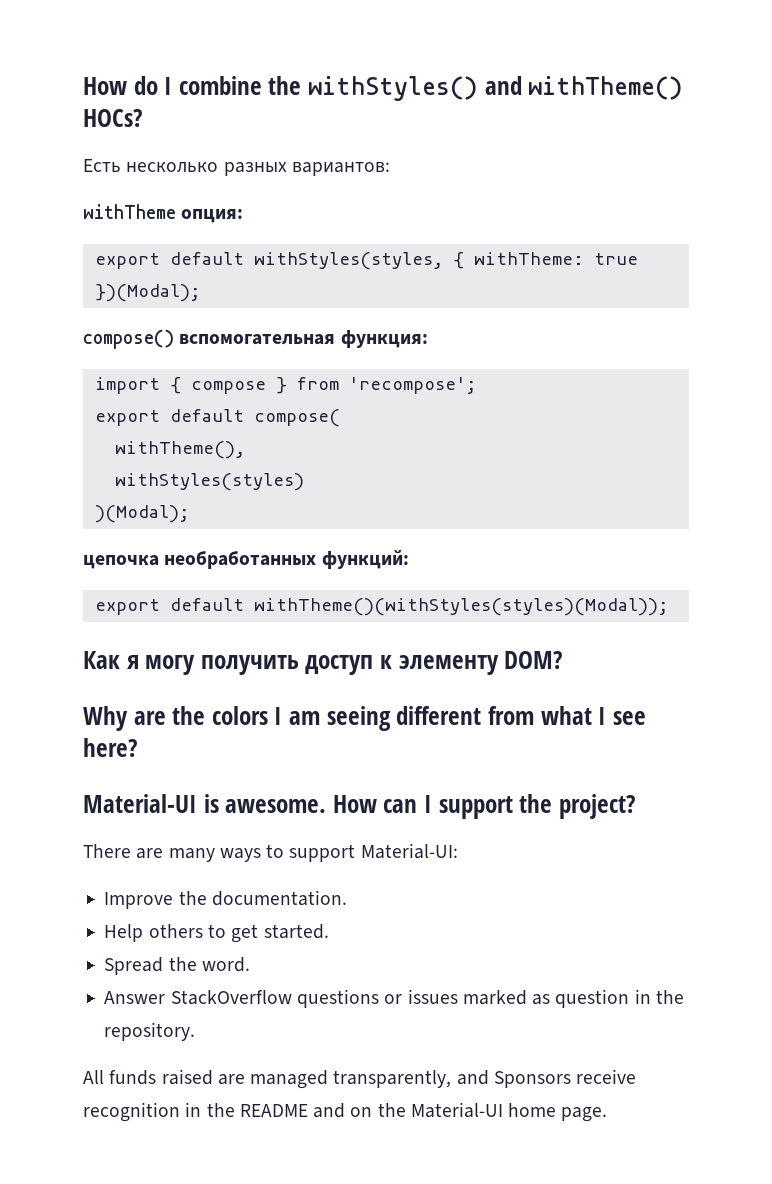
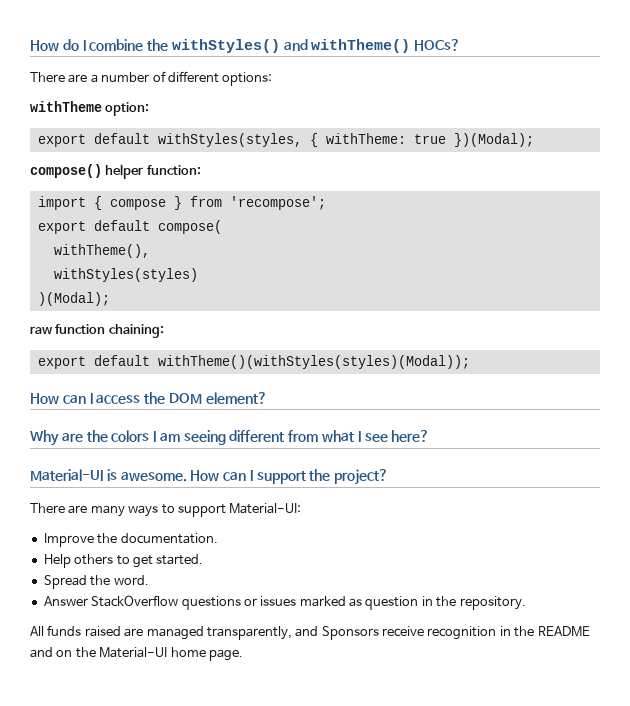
- Есть несколько разных вариантов:
+ There are a number of different options:
- withTheme опция:
+ withTheme option:
- compose() вспомогательная функция:
+ compose() helper function:
- цепочка необработанных функций:
+ raw function chaining:
- Как я могу получить доступ к элементу DOM?
+ How can I access the DOM element?

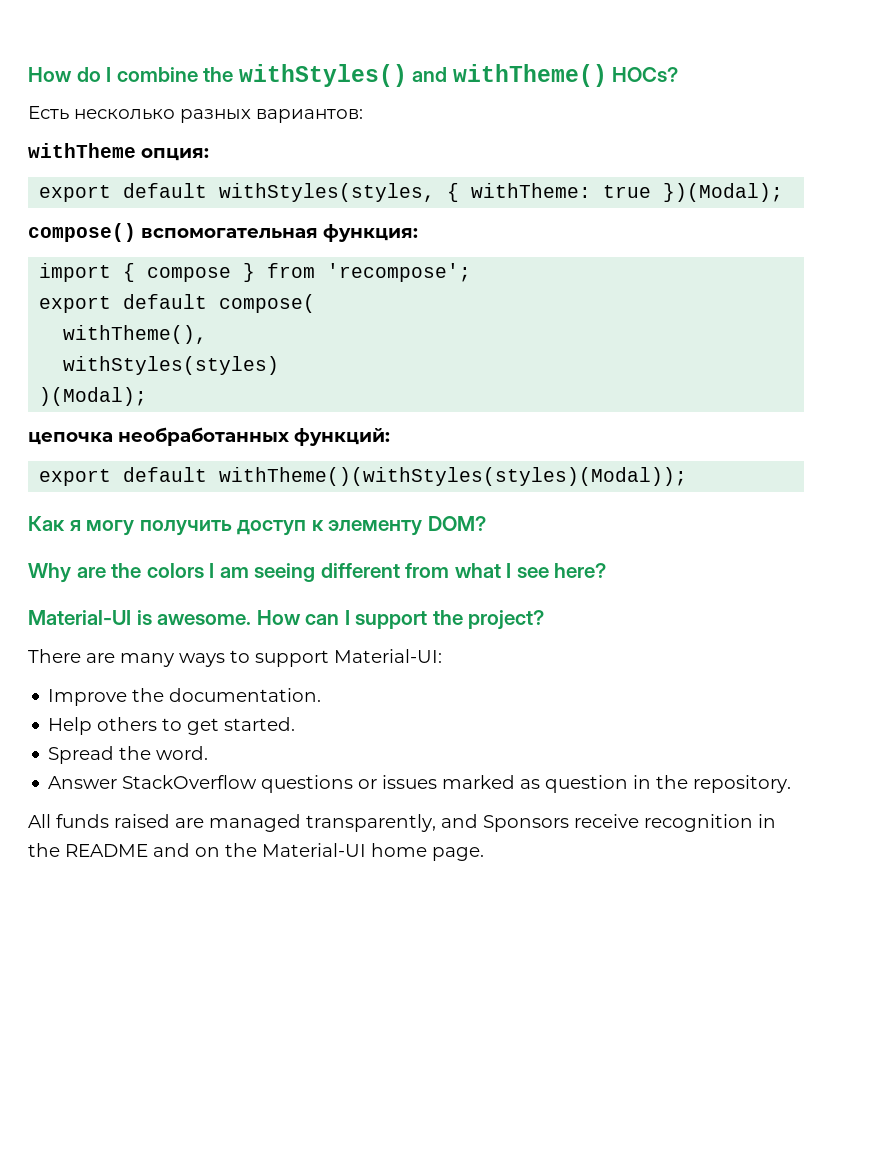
- There are a number of different options:
+ Есть несколько разных вариантов:
- withTheme option:
+ withTheme опция:
- compose() helper function:
+ compose() вспомогательная функция:
- raw function chaining:
+ цепочка необработанных функций:
- How can I access the DOM element?
+ Как я могу получить доступ к элементу DOM?

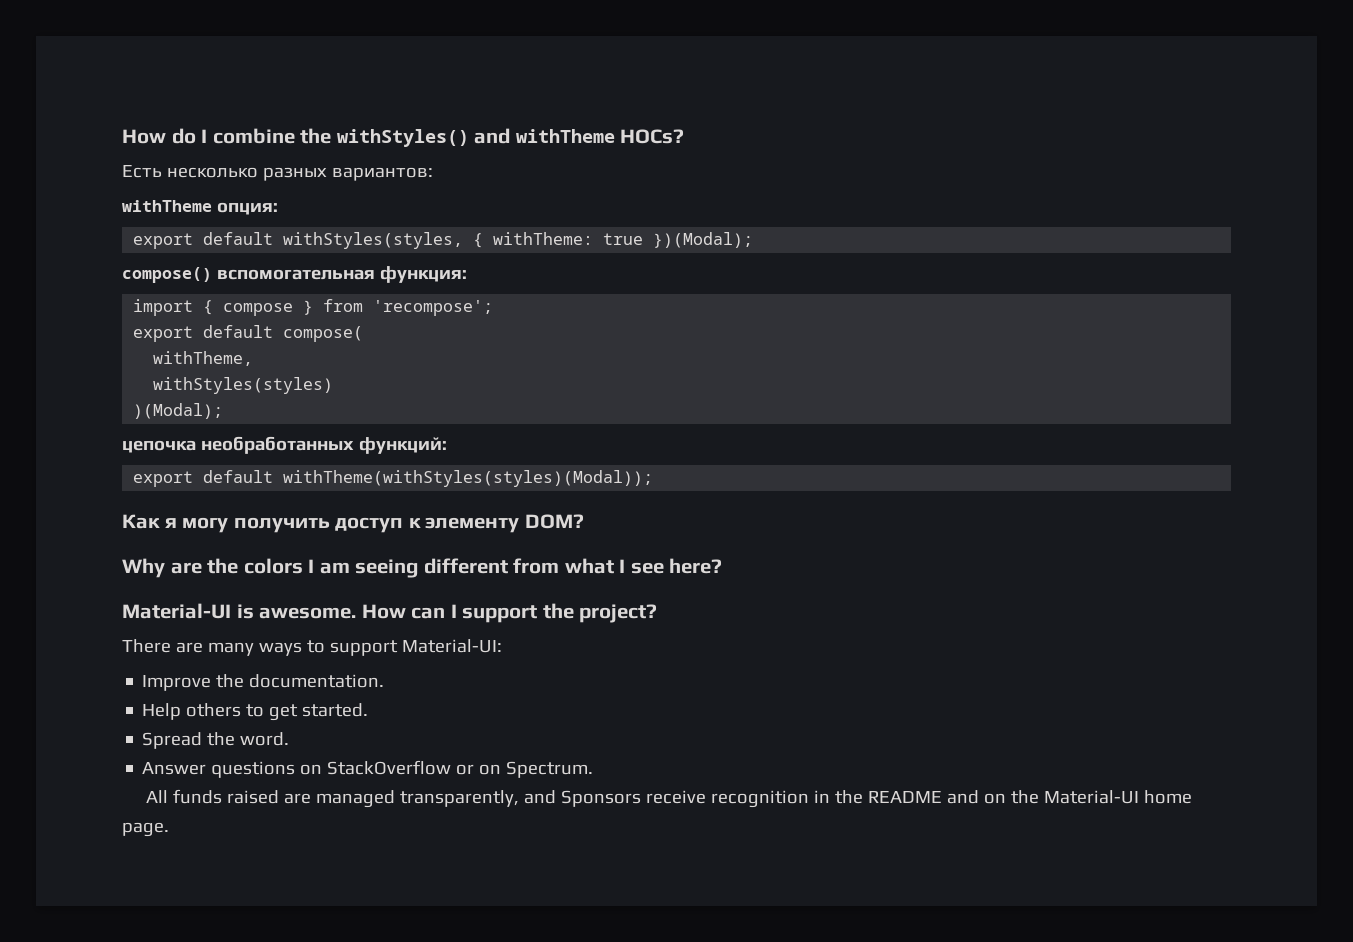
- How do I combine the withStyles() and withTheme() HOCs?
+ How do I combine the withStyles() and withTheme HOCs?
- withTheme(),
+ withTheme,
- export default withTheme()(withStyles(styles)(Modal));
+ export default withTheme(withStyles(styles)(Modal));
- Answer StackOverflow questions or issues marked as question in the repository.
+ Answer questions on StackOverflow or on Spectrum.

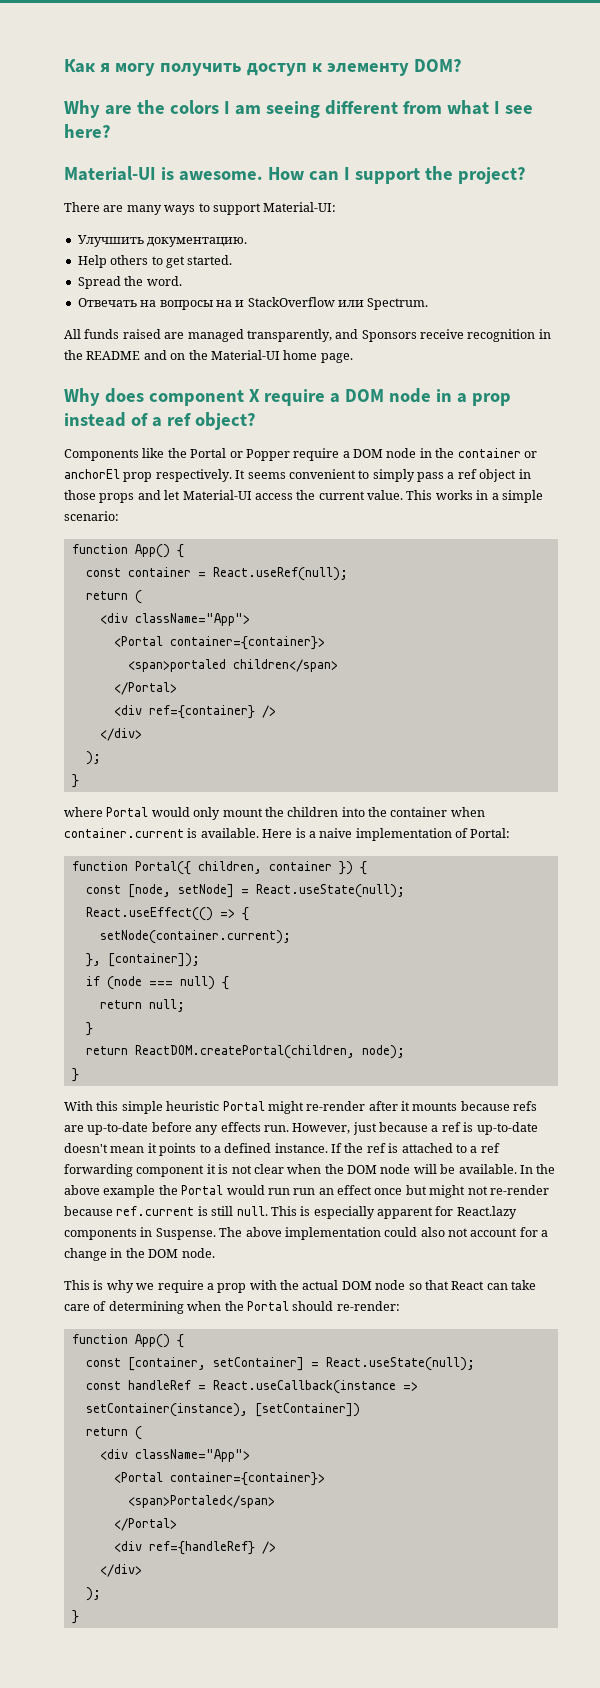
- How do I combine the withStyles() and withTheme HOCs?
- Есть несколько разных вариантов:
- withTheme опция:
- export default withStyles(styles, { withTheme: true })(Modal);
- compose() вспомогательная функция:
- import { compose } from 'recompose';
- export default compose(
- withTheme,
- withStyles(styles)
- )(Modal);
- цепочка необработанных функций:
- export default withTheme(withStyles(styles)(Modal));
- Improve the documentation.
+ Улучшить документацию.
- Answer questions on StackOverflow or on Spectrum.
+ Отвечать на вопросы на и StackOverflow или Spectrum.
+ Why does component X require a DOM node in a prop instead of a ref object?
+ Components like the Portal or Popper require a DOM node in the container or anchorEl prop respectively. It seems convenient to simply pass a ref object in those props and let Material-UI access the current value. This works in a simple scenario:
+ function App() {
+ const container = React.useRef(null);
+ return (
+ <div className="App">
+ <Portal container={container}>
+ <span>portaled children</span>
+ </Portal>
+ <div ref={container} />
+ </div>
+ );
+ }
+ where Portal would only mount the children into the container when container.current is available. Here is a naive implementation of Portal:
+ function Portal({ children, container }) {
+ const [node, setNode] = React.useState(null);
+ React.useEffect(() => {
+ setNode(container.current);
+ }, [container]);
+ if (node === null) {
+ return null;
+ }
+ return ReactDOM.createPortal(children, node);
+ }
+ With this simple heuristic Portal might re-render after it mounts because refs are up-to-date before any effects run. However, just because a ref is up-to-date doesn't mean it points to a defined instance. If the ref is attached to a ref forwarding component it is not clear when the DOM node will be available. In the above example the Portal would run run an effect once but might not re-render because ref.current is still null. This is especially apparent for React.lazy components in Suspense. The above implementation could also not account for a change in the DOM node.
+ This is why we require a prop with the actual DOM node so that React can take care of determining when the Portal should re-render:
+ function App() {
+ const [container, setContainer] = React.useState(null);
+ const handleRef = React.useCallback(instance => setContainer(instance), [setContainer])
+ return (
+ <div className="App">
+ <Portal container={container}>
+ <span>Portaled</span>
+ </Portal>
+ <div ref={handleRef} />
+ </div>
+ );
+ }

